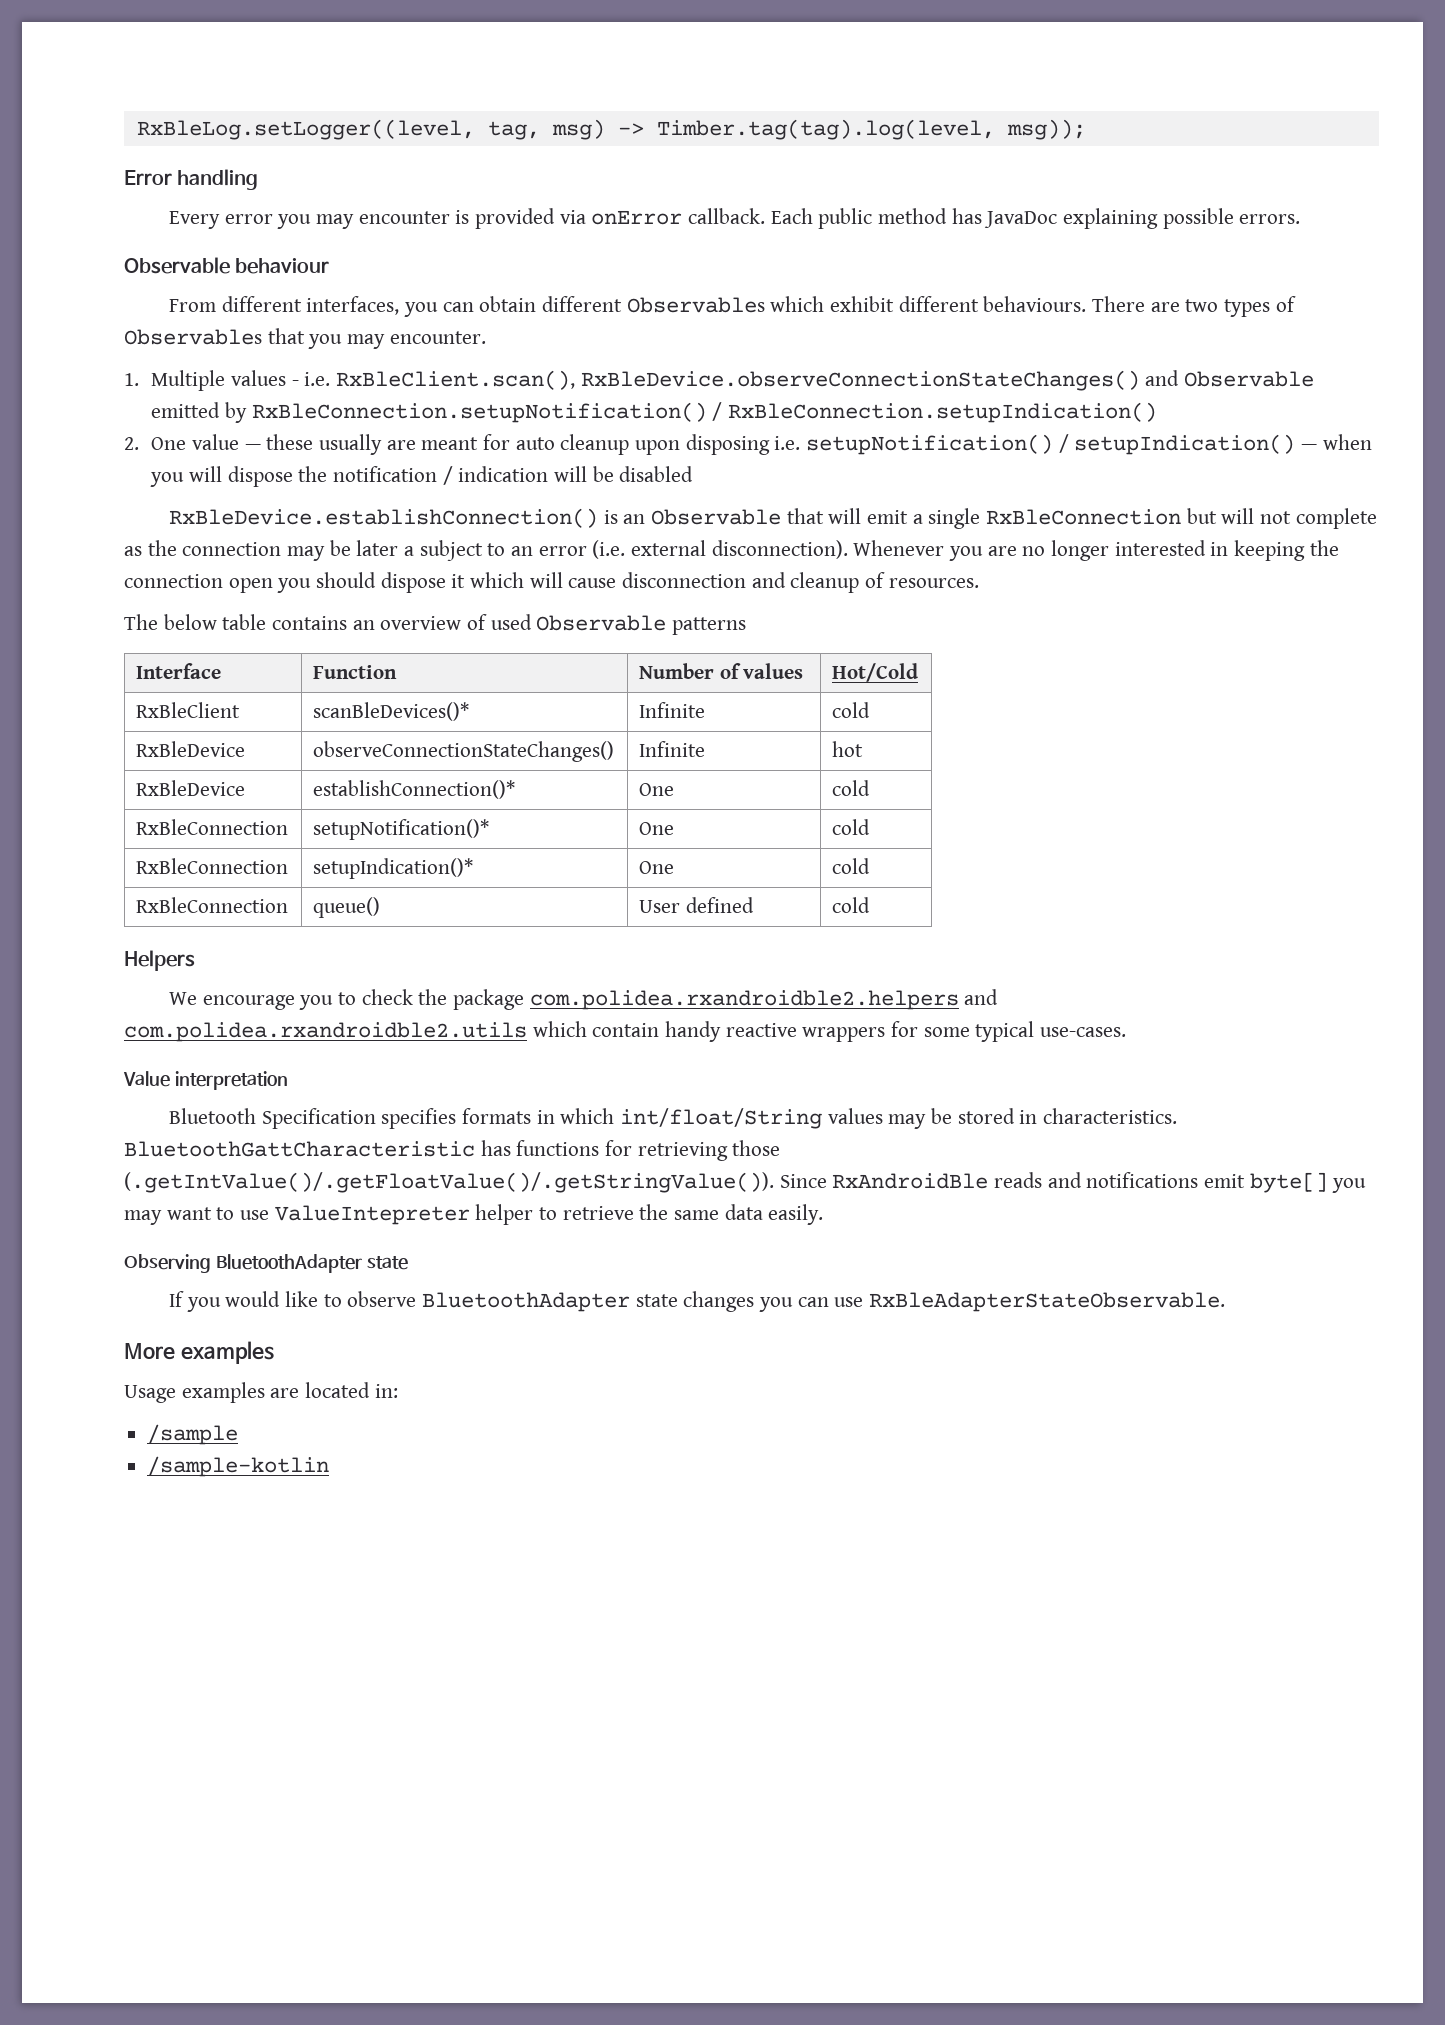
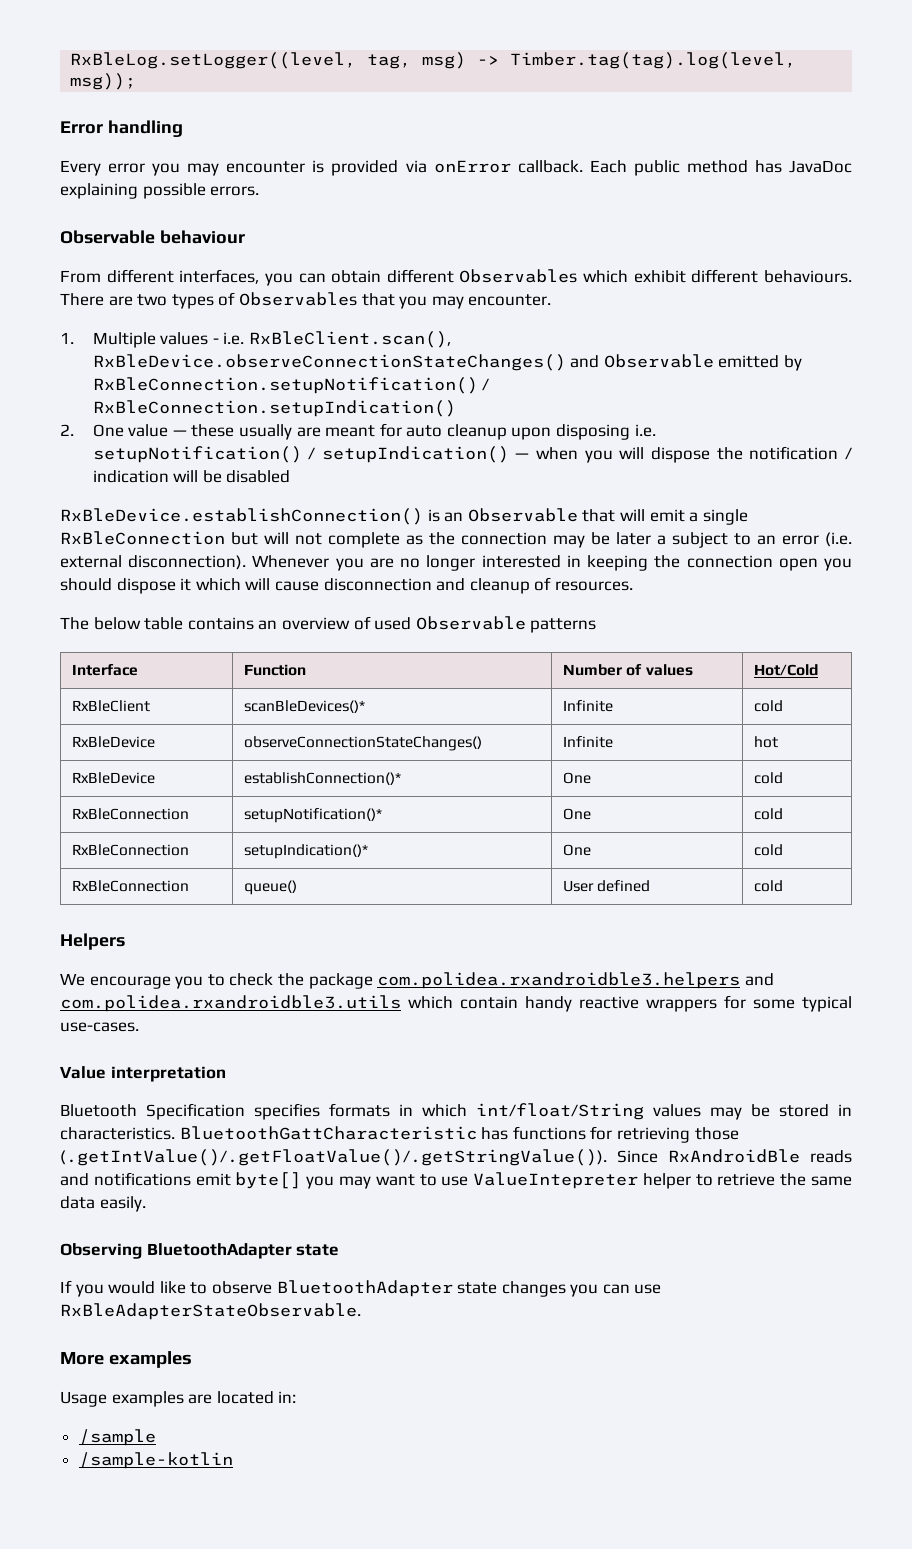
- We encourage you to check the package com.polidea.rxandroidble2.helpers and com.polidea.rxandroidble2.utils which contain handy reactive wrappers for some typical use-cases.
+ We encourage you to check the package com.polidea.rxandroidble3.helpers and com.polidea.rxandroidble3.utils which contain handy reactive wrappers for some typical use-cases.

